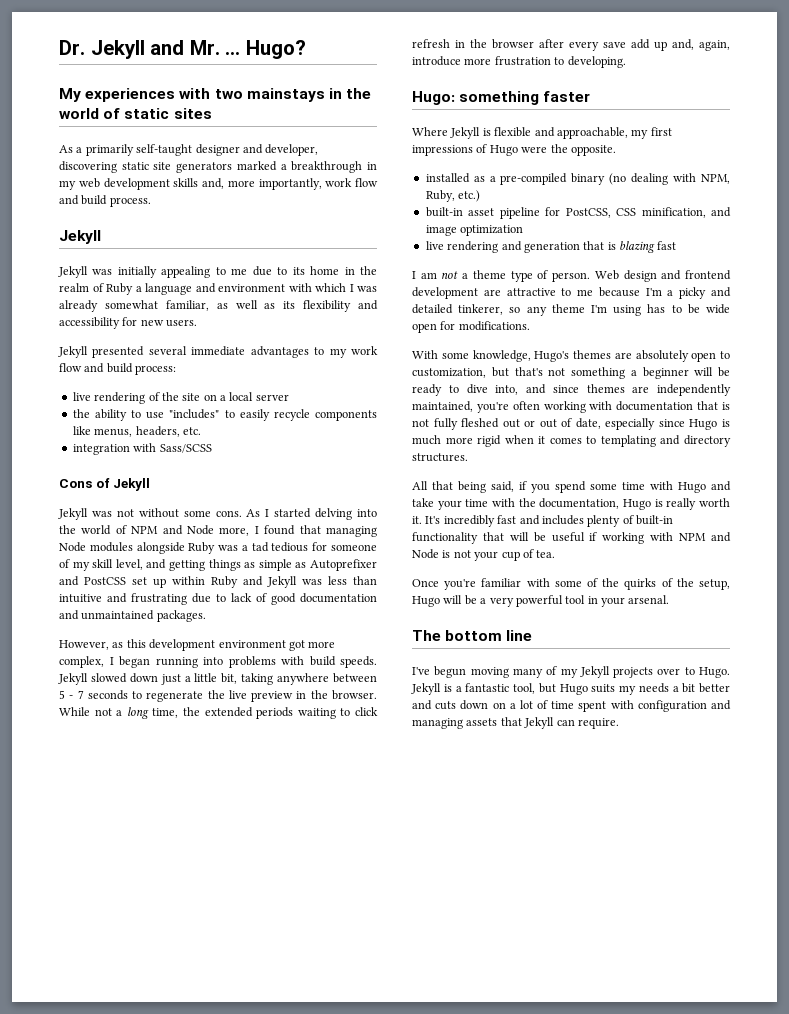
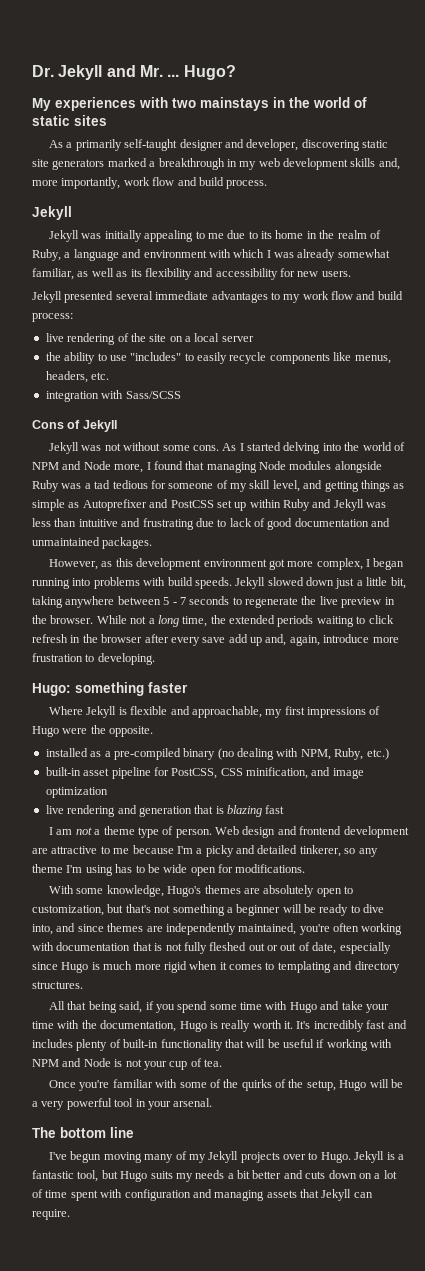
- Jekyll was initially appealing to me due to its home in the realm of Ruby a language and environment with which I was already somewhat familiar, as well as its flexibility and accessibility for new users.
+ Jekyll was initially appealing to me due to its home in the realm of Ruby, a language and environment with which I was already somewhat familiar, as well as its flexibility and accessibility for new users.

